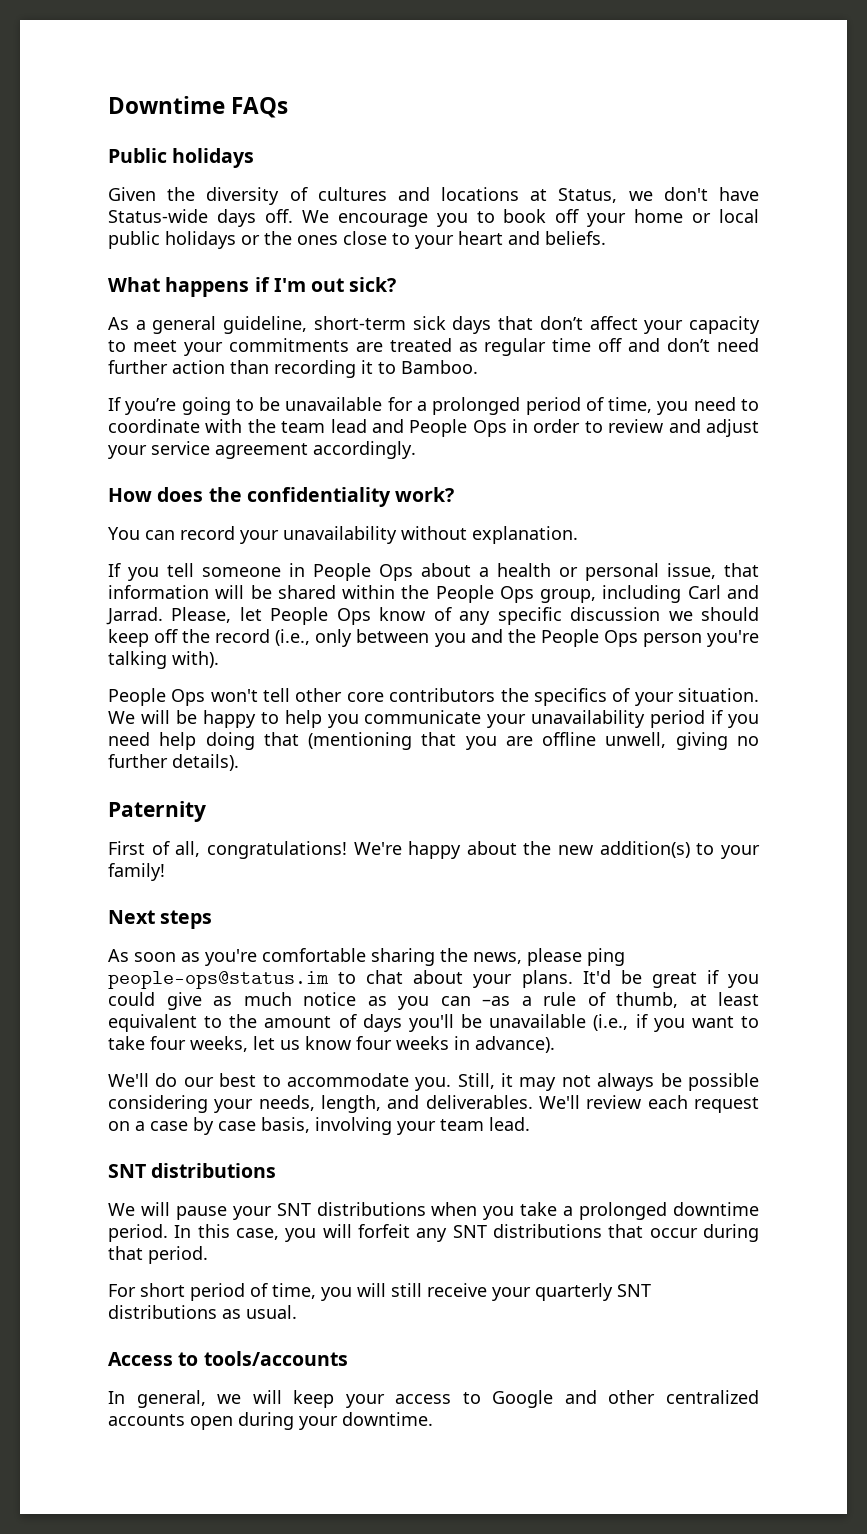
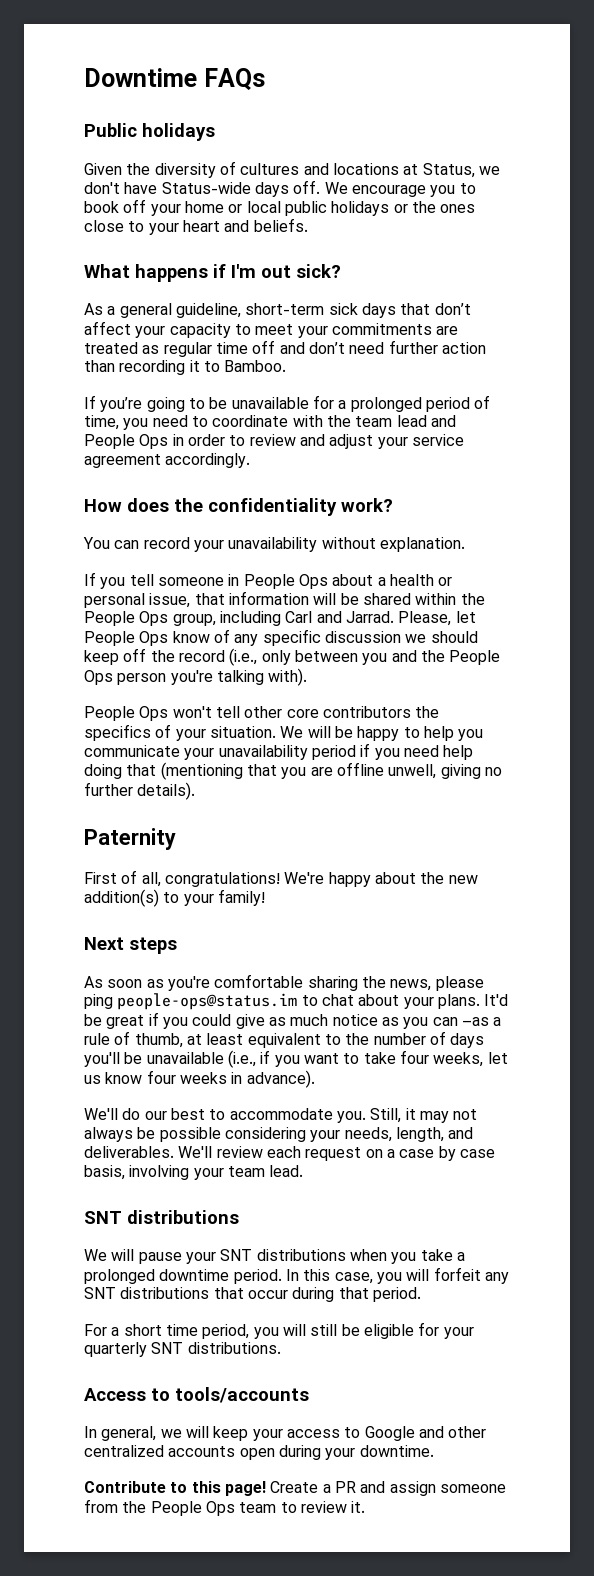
- It'd be great if you could give as much notice as you can –as a rule of thumb, at least equivalent to the amount of days you'll be unavailable (i.e., if you want to take four weeks, let us know four weeks in advance).
+ It'd be great if you could give as much notice as you can –as a rule of thumb, at least equivalent to the number of days you'll be unavailable (i.e., if you want to take four weeks, let us know four weeks in advance).
- For short period of time, you will still receive your quarterly SNT distributions as usual.
+ For a short time period, you will still be eligible for your quarterly SNT distributions.
+ Contribute to this page! Create a PR and assign someone from the People Ops team to review it.

